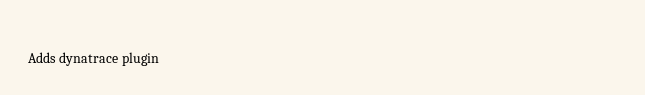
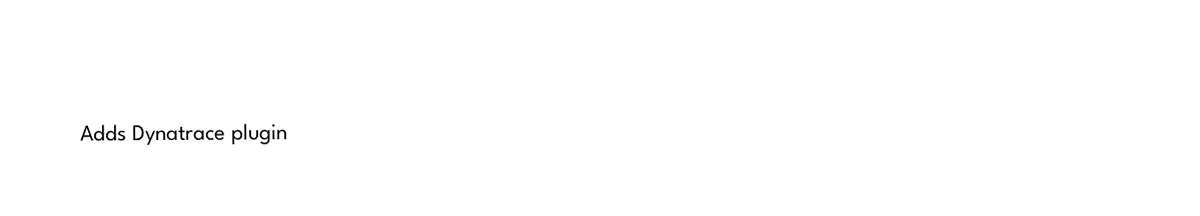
- Adds dynatrace plugin
+ Adds Dynatrace plugin

